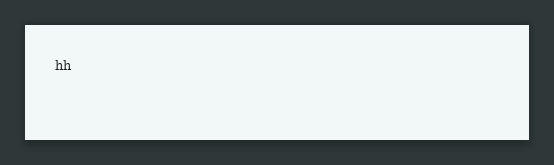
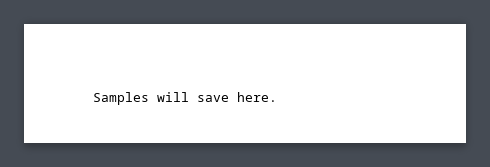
- hh
+ Samples will save here.

